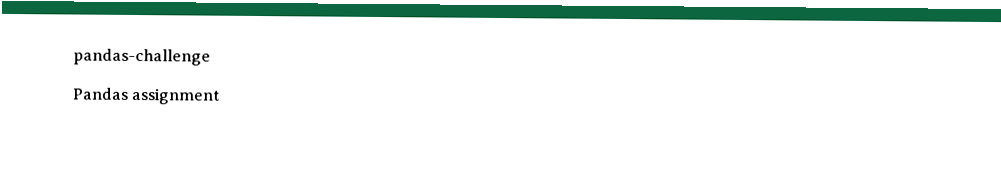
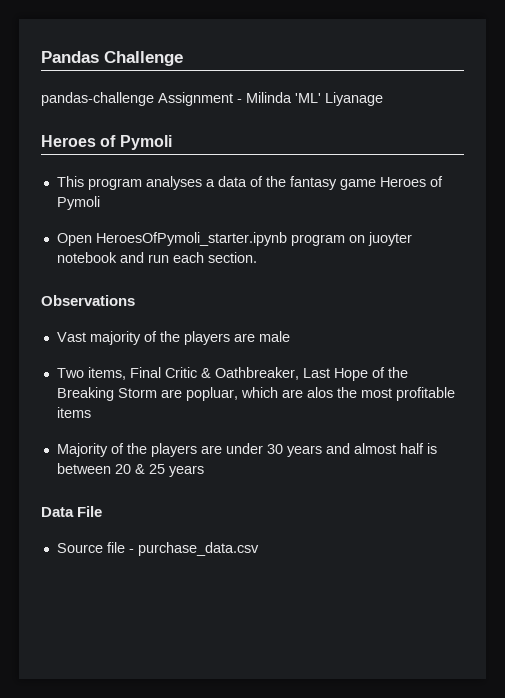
+ Pandas Challenge
- pandas-challenge
- Pandas assignment
+ pandas-challenge Assignment - Milinda 'ML' Liyanage
+ Heroes of Pymoli
+ This program analyses a data of the fantasy game Heroes of Pymoli
+ Open HeroesOfPymoli_starter.ipynb program on juoyter notebook and run each section.
+ Observations
+ Vast majority of the players are male
+ Two items, Final Critic & Oathbreaker, Last Hope of the Breaking Storm are popluar, which are alos the most profitable items
+ Majority of the players are under 30 years and almost half is between 20 & 25 years
+ Data File
+ Source file - purchase_data.csv

